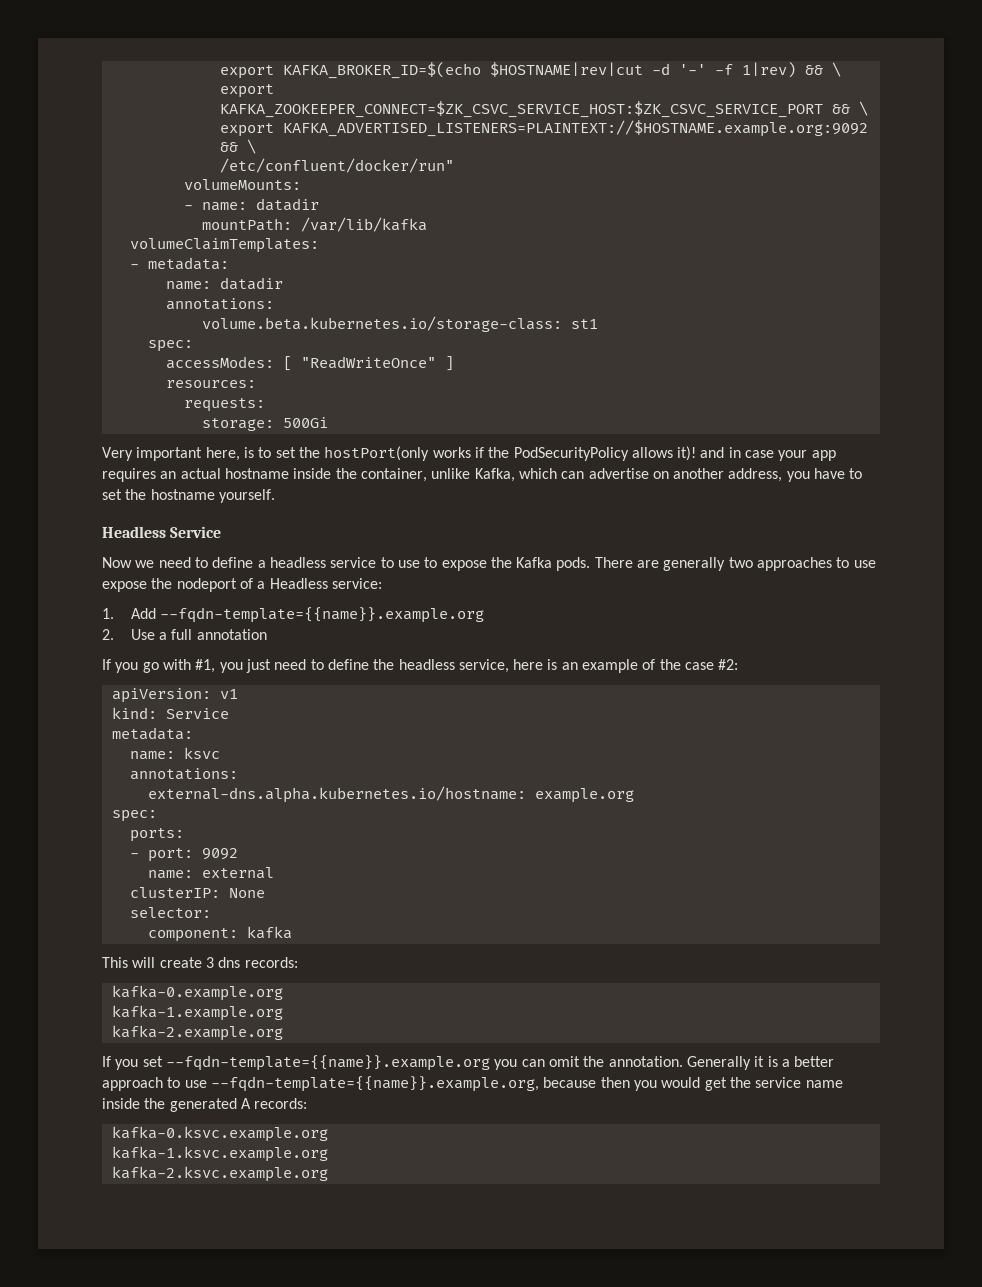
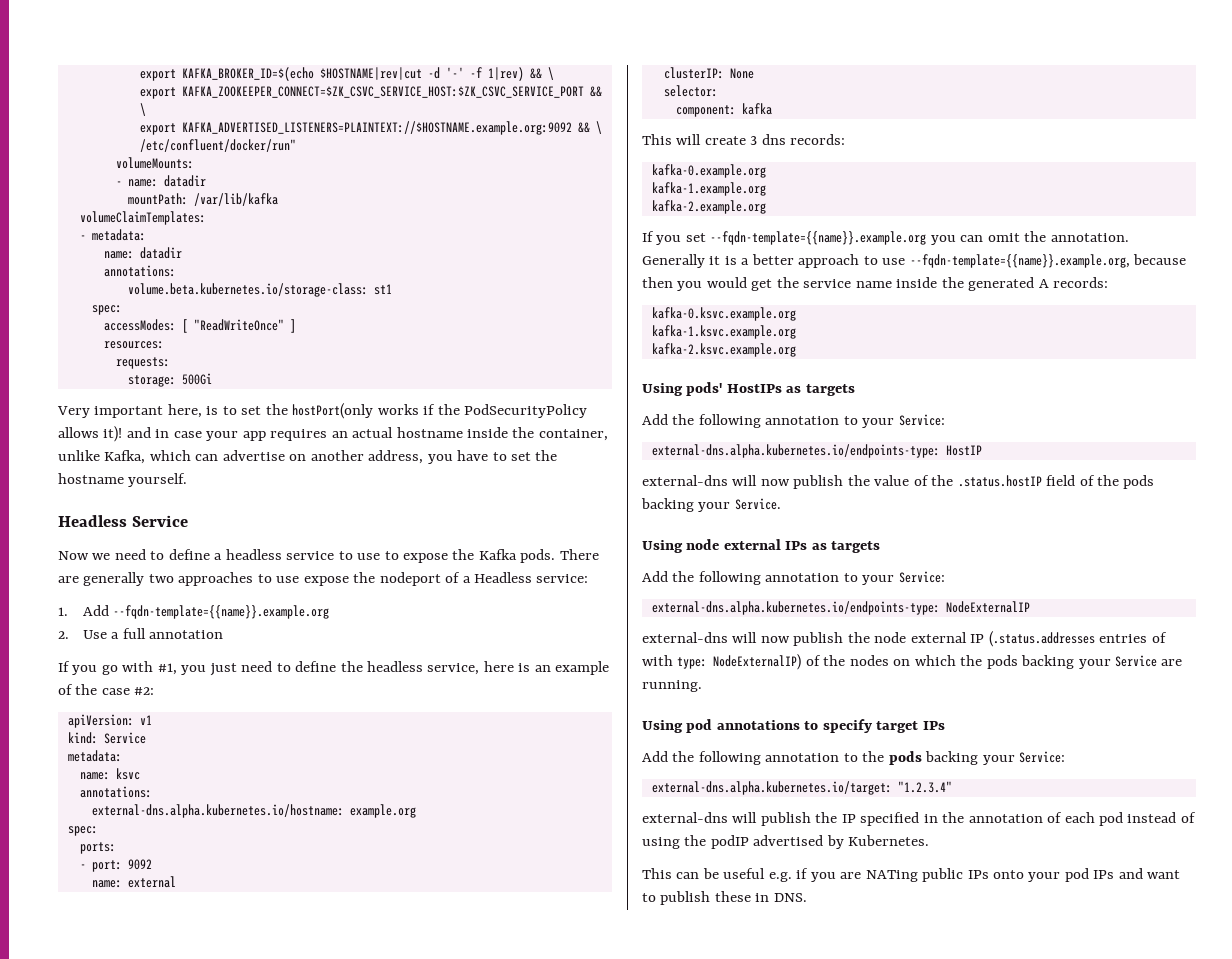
+ Using pods' HostIPs as targets
+ Add the following annotation to your Service:
+ external-dns.alpha.kubernetes.io/endpoints-type: HostIP
+ external-dns will now publish the value of the .status.hostIP field of the pods backing your Service.
+ Using node external IPs as targets
+ Add the following annotation to your Service:
+ external-dns.alpha.kubernetes.io/endpoints-type: NodeExternalIP
+ external-dns will now publish the node external IP (.status.addresses entries of with type: NodeExternalIP) of the nodes on which the pods backing your Service are running.
+ Using pod annotations to specify target IPs
+ Add the following annotation to the pods backing your Service:
+ external-dns.alpha.kubernetes.io/target: "1.2.3.4"
+ external-dns will publish the IP specified in the annotation of each pod instead of using the podIP advertised by Kubernetes.
+ This can be useful e.g. if you are NATing public IPs onto your pod IPs and want to publish these in DNS.

